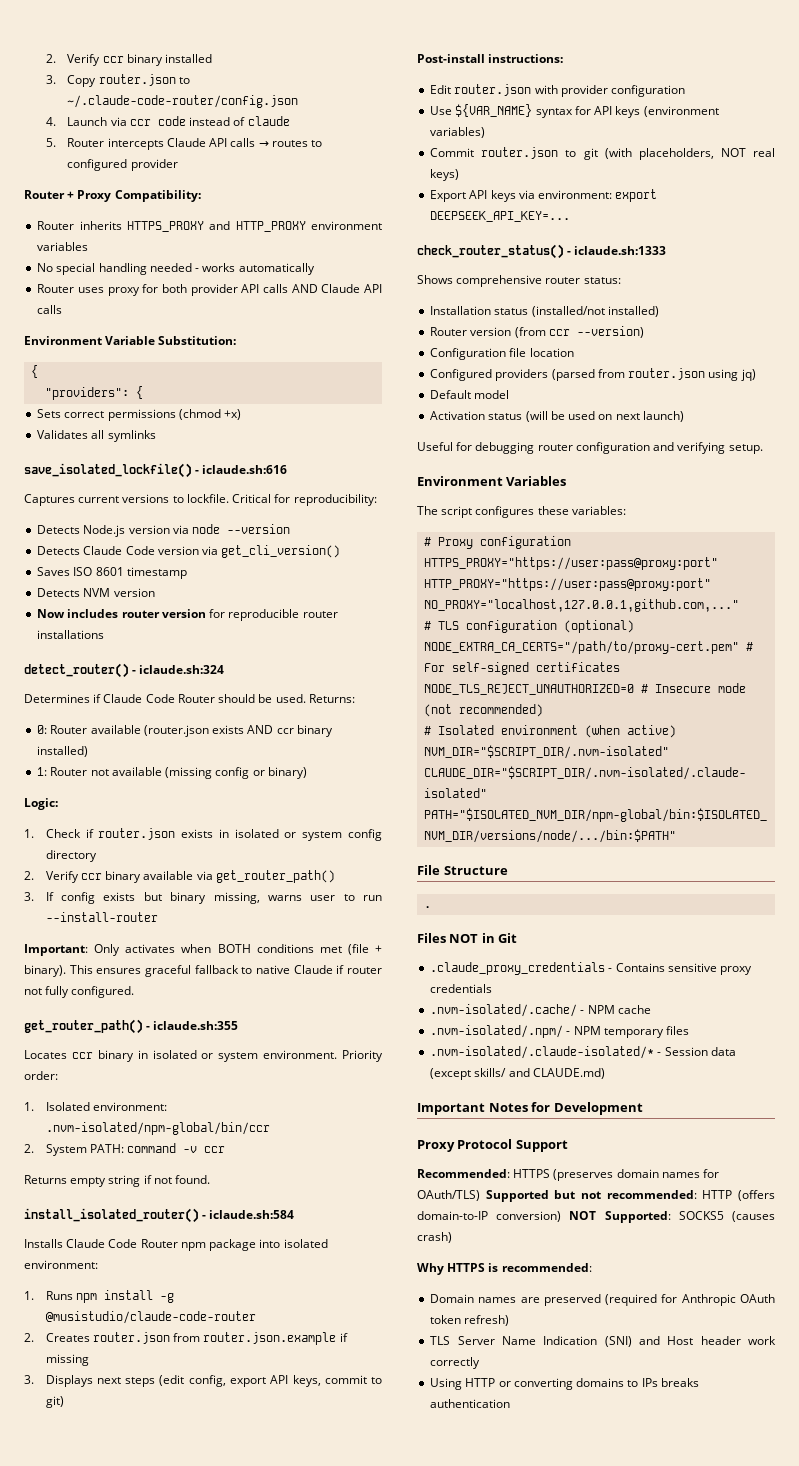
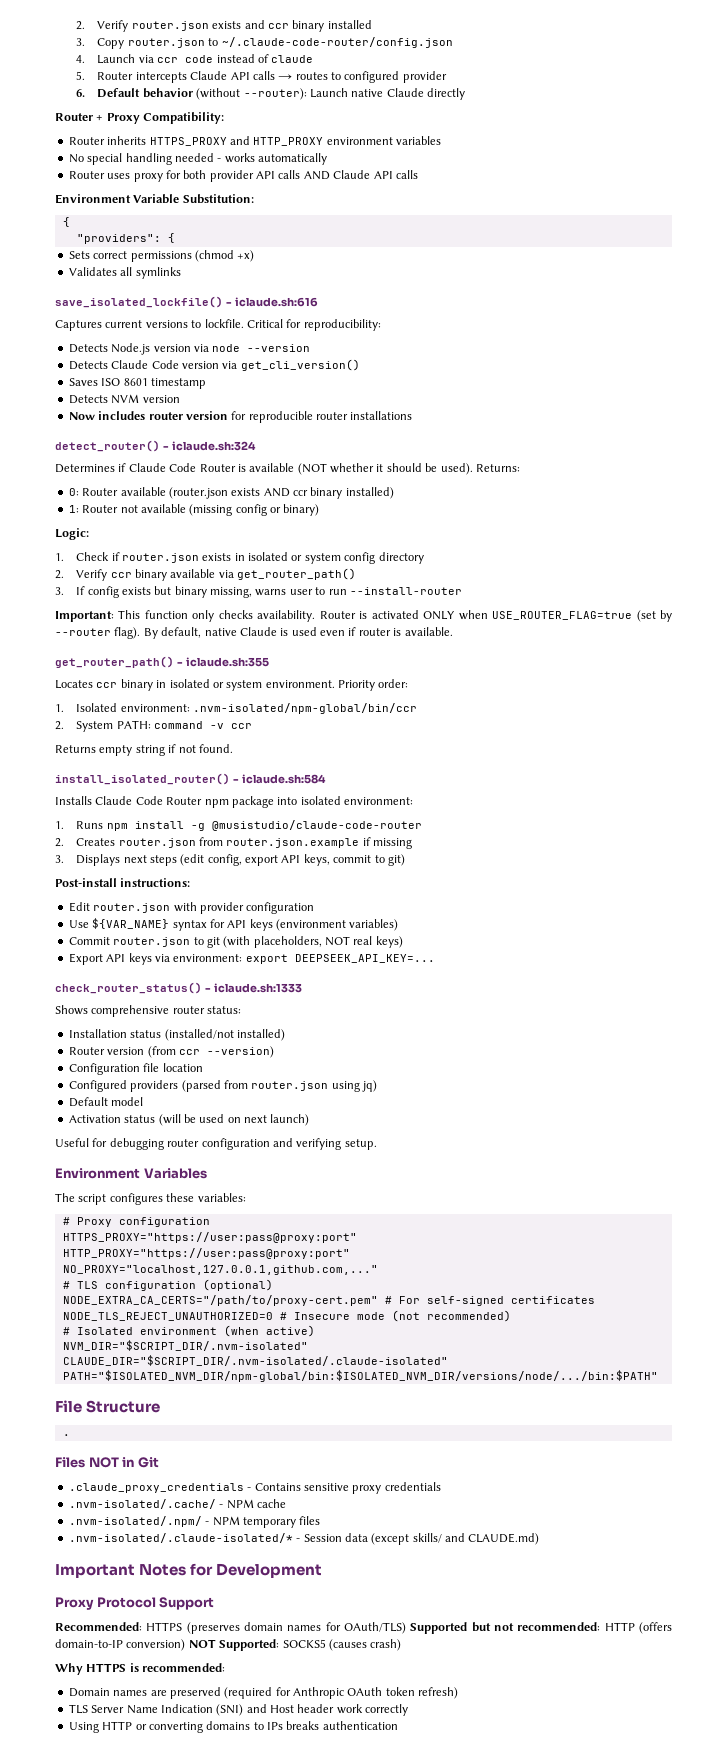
- 2. Verify ccr binary installed
+ 2. Verify router.json exists and ccr binary installed
+ 6. Default behavior (without --router): Launch native Claude directly
- Determines if Claude Code Router should be used.
+ Determines if Claude Code Router is available (NOT whether it should be used).
- Important: Only activates when BOTH conditions met (file + binary). This ensures graceful fallback to native Claude if router not fully configured.
+ Important: This function only checks availability. Router is activated ONLY when USE_ROUTER_FLAG=true (set by --router flag). By default, native Claude is used even if router is available.

